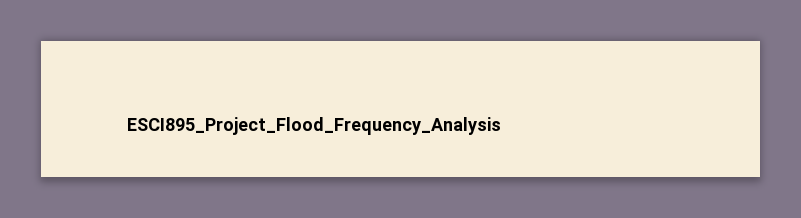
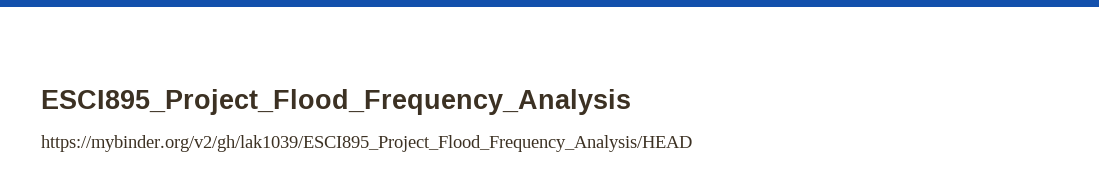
+ https://mybinder.org/v2/gh/lak1039/ESCI895_Project_Flood_Frequency_Analysis/HEAD

